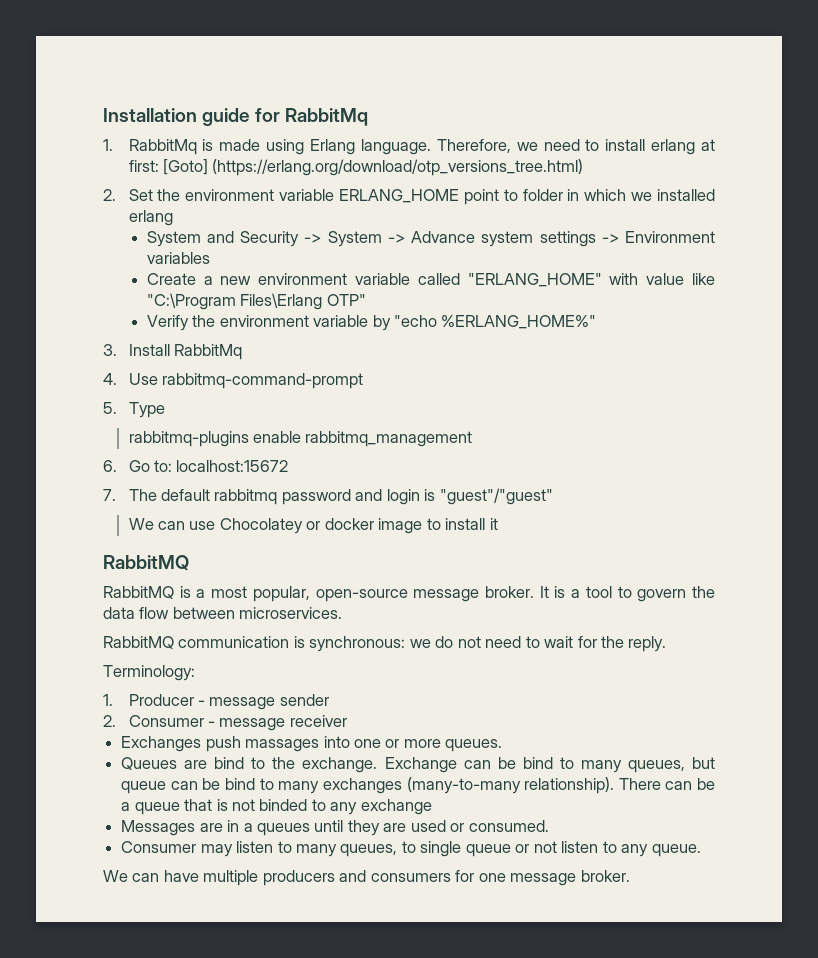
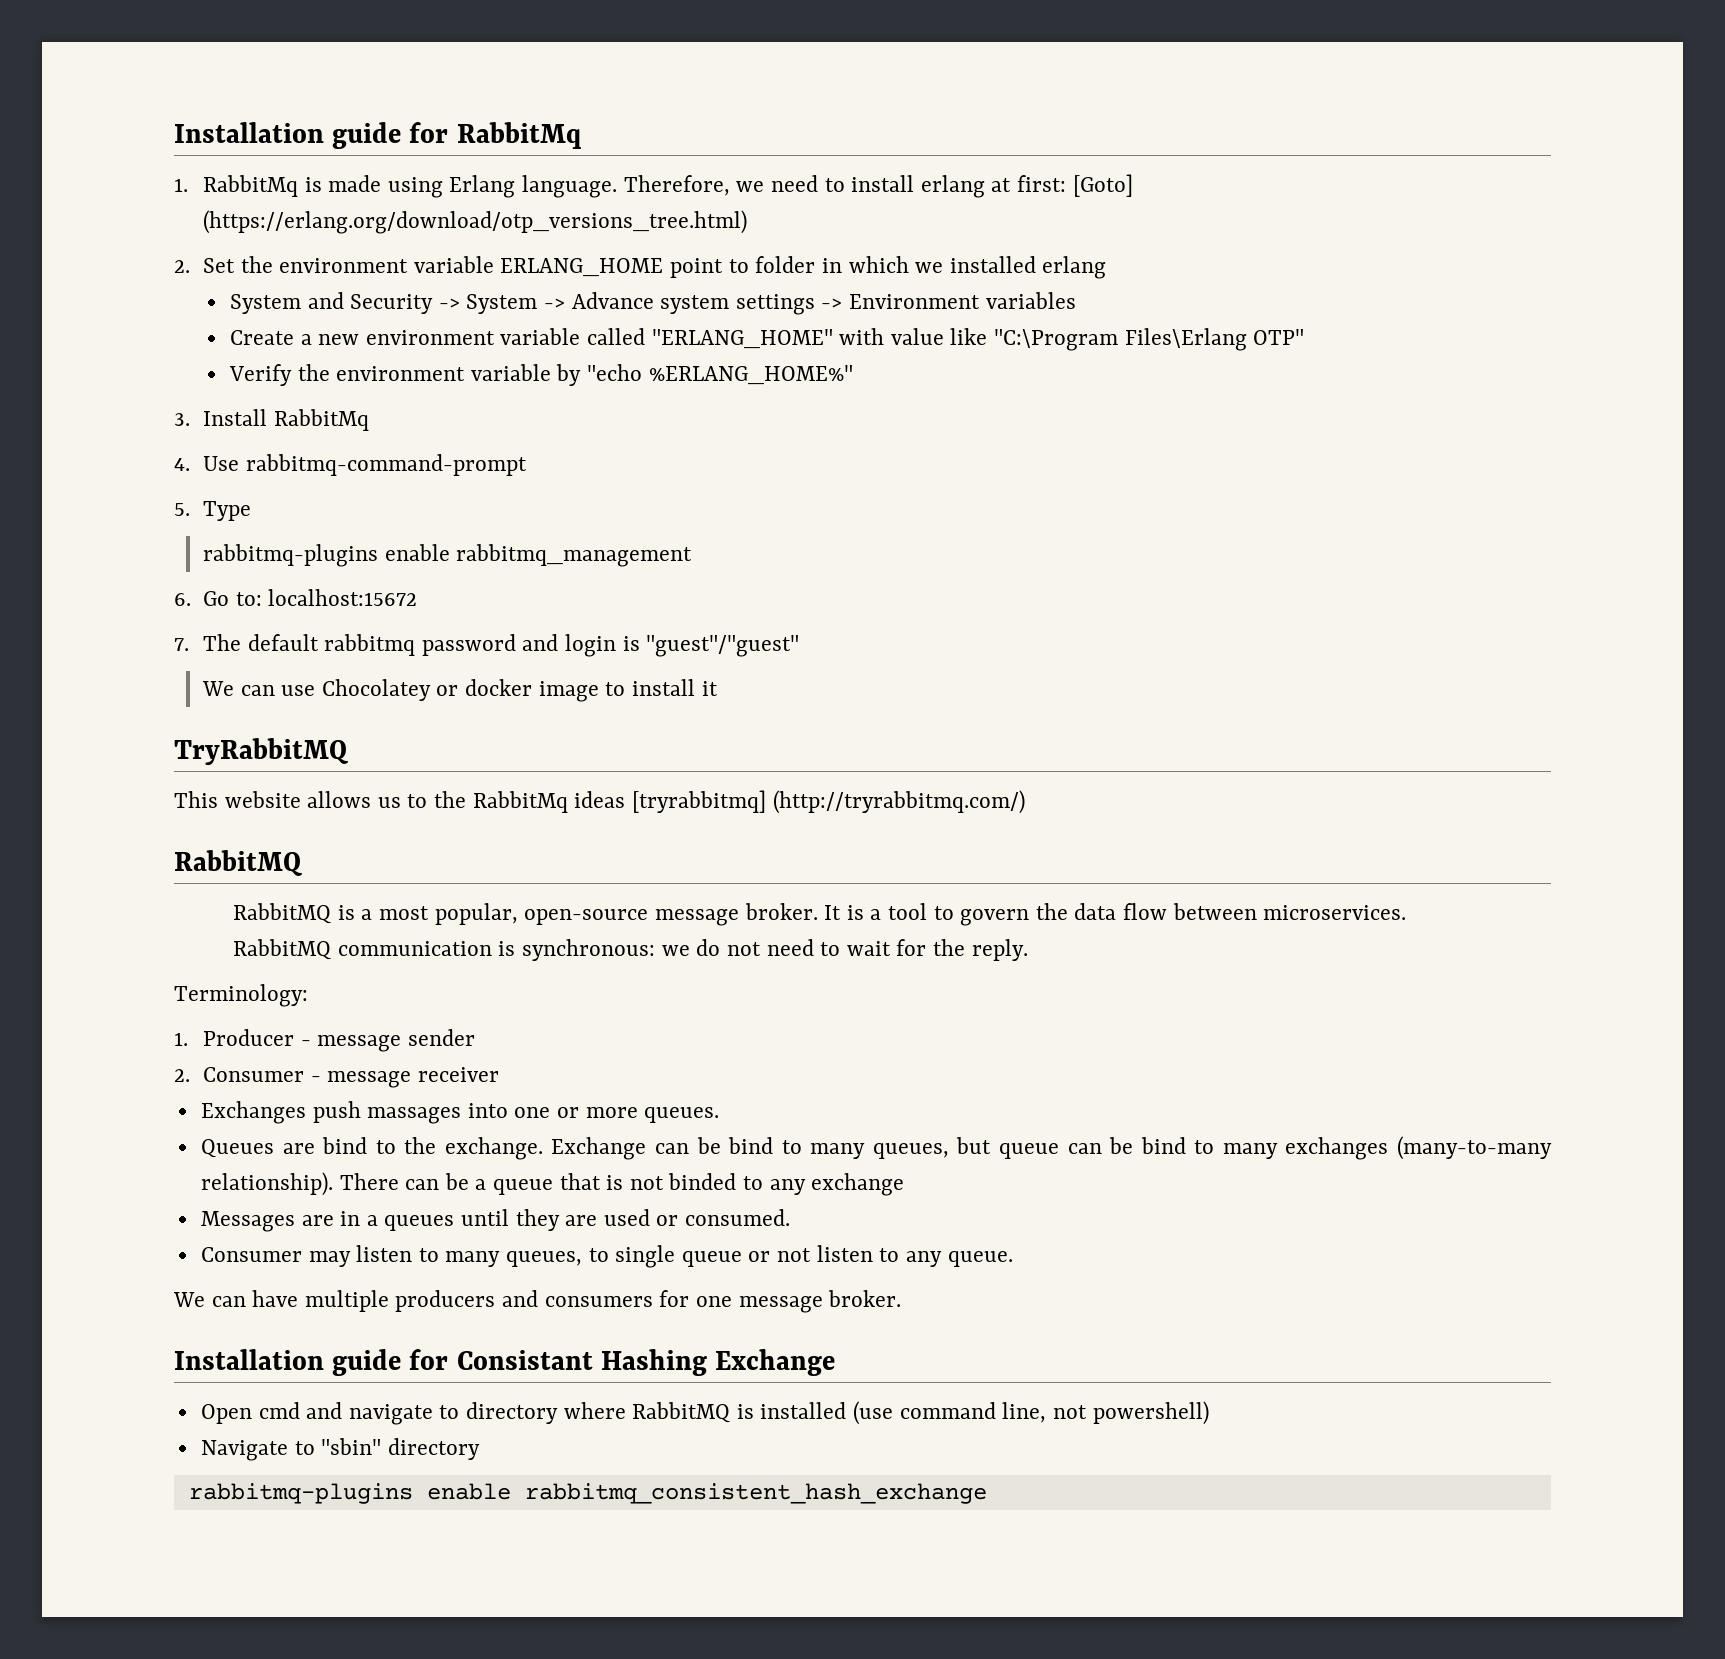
+ TryRabbitMQ
+ This website allows us to the RabbitMq ideas [tryrabbitmq] (http://tryrabbitmq.com/)
+ Installation guide for Consistant Hashing Exchange
+ Open cmd and navigate to directory where RabbitMQ is installed (use command line, not powershell)
+ Navigate to "sbin" directory
+ rabbitmq-plugins enable rabbitmq_consistent_hash_exchange

